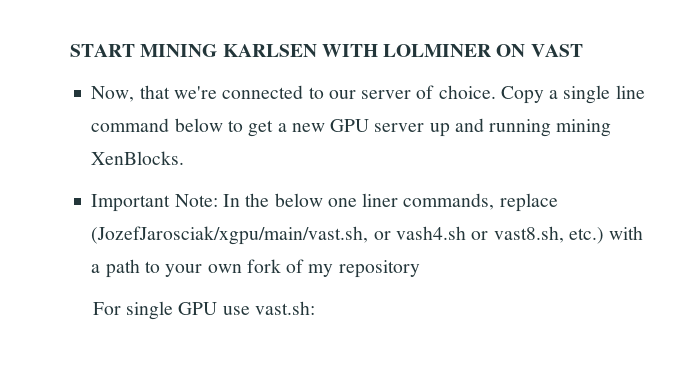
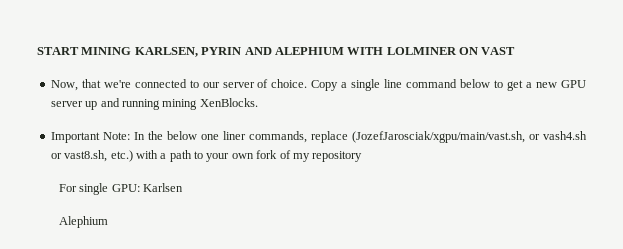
- START MINING KARLSEN WITH LOLMINER ON VAST
+ START MINING KARLSEN, PYRIN AND ALEPHIUM WITH LOLMINER ON VAST
- For single GPU use vast.sh:
+ For single GPU: Karlsen
+ Alephium

